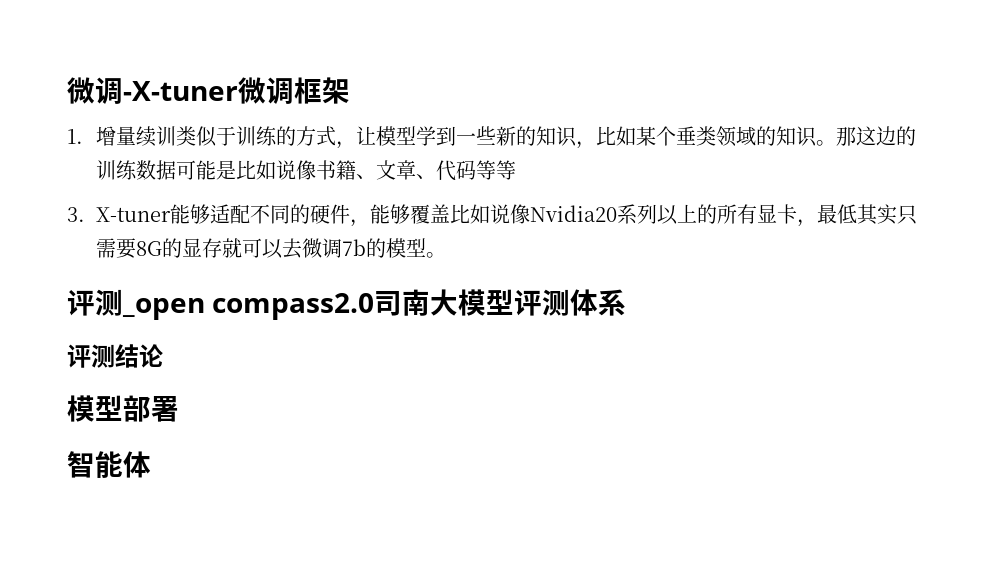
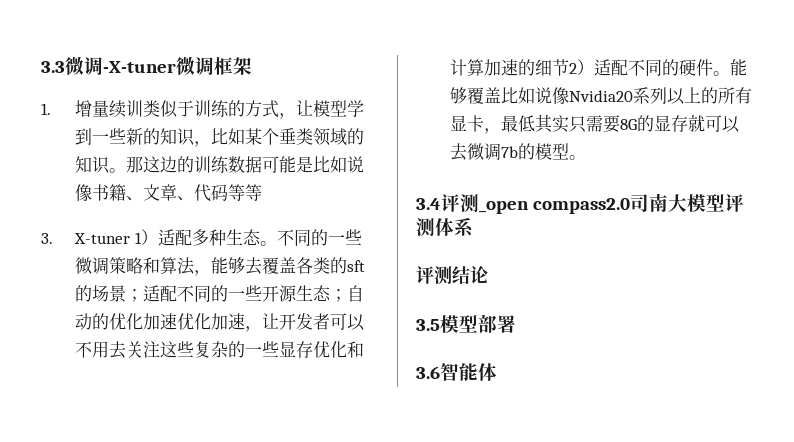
- 微调-X-tuner微调框架
+ 3.3微调-X-tuner微调框架
- 3. X-tuner能够适配不同的硬件，能够覆盖比如说像Nvidia20系列以上的所有显卡，最低其实只需要8G的显存就可以去微调7b的模型。
+ 3. X-tuner 1）适配多种生态。不同的一些微调策略和算法，能够去覆盖各类的sft的场景；适配不同的一些开源生态；自动的优化加速优化加速，让开发者可以不用去关注这些复杂的一些显存优化和计算加速的细节2）适配不同的硬件。能够覆盖比如说像Nvidia20系列以上的所有显卡，最低其实只需要8G的显存就可以去微调7b的模型。
- 评测_open compass2.0司南大模型评测体系
+ 3.4评测_open compass2.0司南大模型评测体系
- 模型部署
+ 3.5模型部署
- 智能体
+ 3.6智能体

